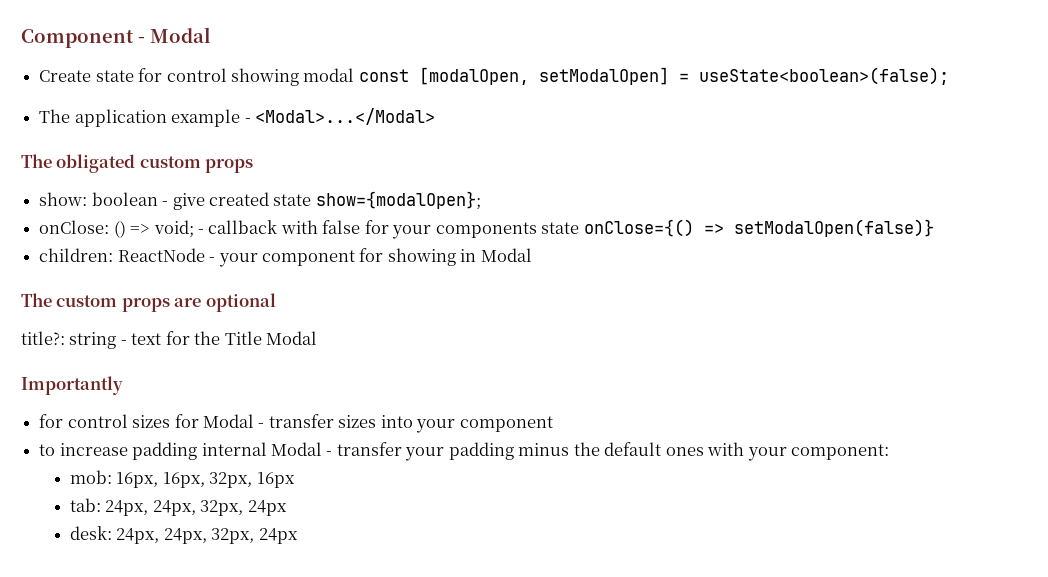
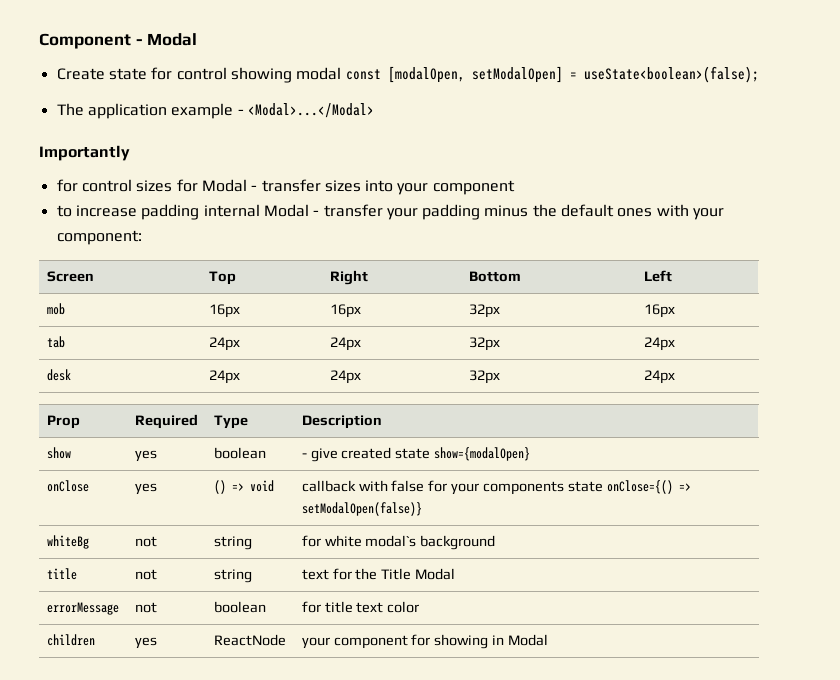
- The obligated custom props
- show: boolean - give created state show={modalOpen};
- onClose: () => void; - callback with false for your components state onClose={() => setModalOpen(false)}
- children: ReactNode - your component for showing in Modal
- The custom props are optional
- title?: string - text for the Title Modal
- mob: 16px, 16px, 32px, 16px
- tab: 24px, 24px, 32px, 24px
- desk: 24px, 24px, 32px, 24px
+ Screen | Top | Right | Bottom | Left
+ mob | 16px | 16px | 32px | 16px
+ tab | 24px | 24px | 32px | 24px
+ desk | 24px | 24px | 32px | 24px
+ Prop | Required | Type | Description
+ show | yes | boolean | - give created state show={modalOpen}
+ onClose | yes | () => void | callback with false for your components state onClose={() => setModalOpen(false)}
+ whiteBg | not | string | for white modal`s background
+ title | not | string | text for the Title Modal
+ errorMessage | not | boolean | for title text color
+ children | yes | ReactNode | your component for showing in Modal

